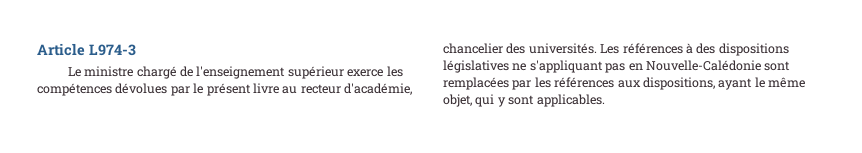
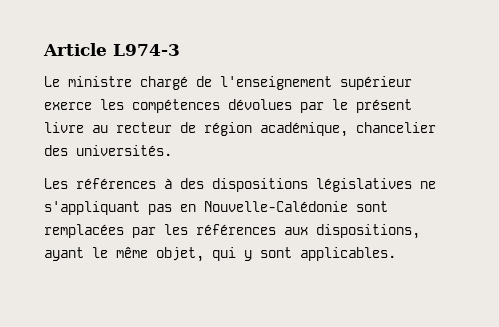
- Le ministre chargé de l'enseignement supérieur exerce les compétences dévolues par le présent livre au recteur d'académie, chancelier des universités. Les références à des dispositions législatives ne s'appliquant pas en Nouvelle-Calédonie sont remplacées par les références aux dispositions, ayant le même objet, qui y sont applicables.
+ Le ministre chargé de l'enseignement supérieur exerce les compétences dévolues par le présent livre au recteur de région académique, chancelier des universités.
+ Les références à des dispositions législatives ne s'appliquant pas en Nouvelle-Calédonie sont remplacées par les références aux dispositions, ayant le même objet, qui y sont applicables.

